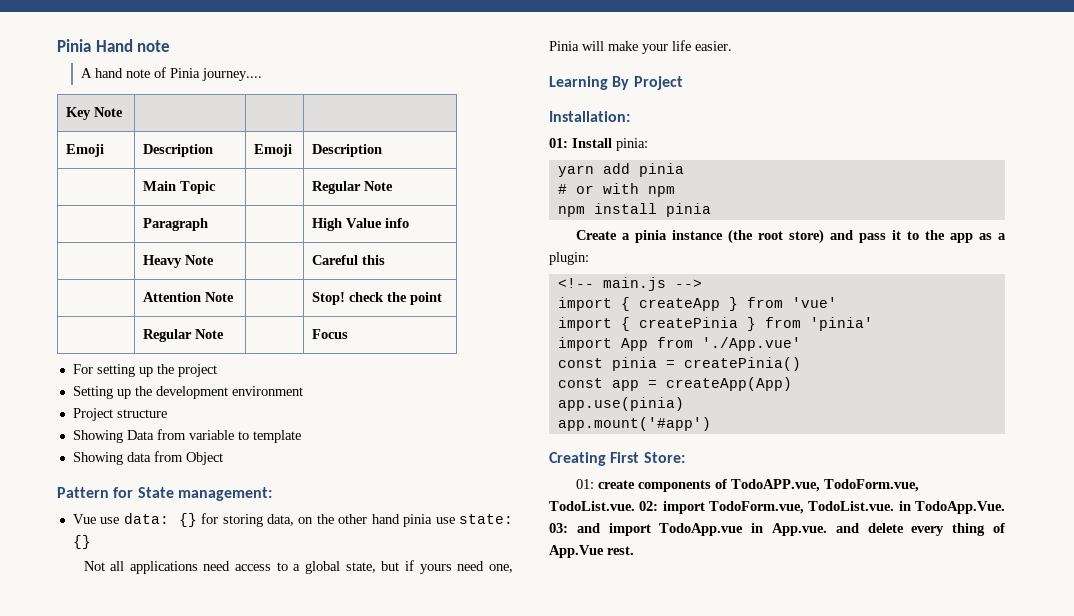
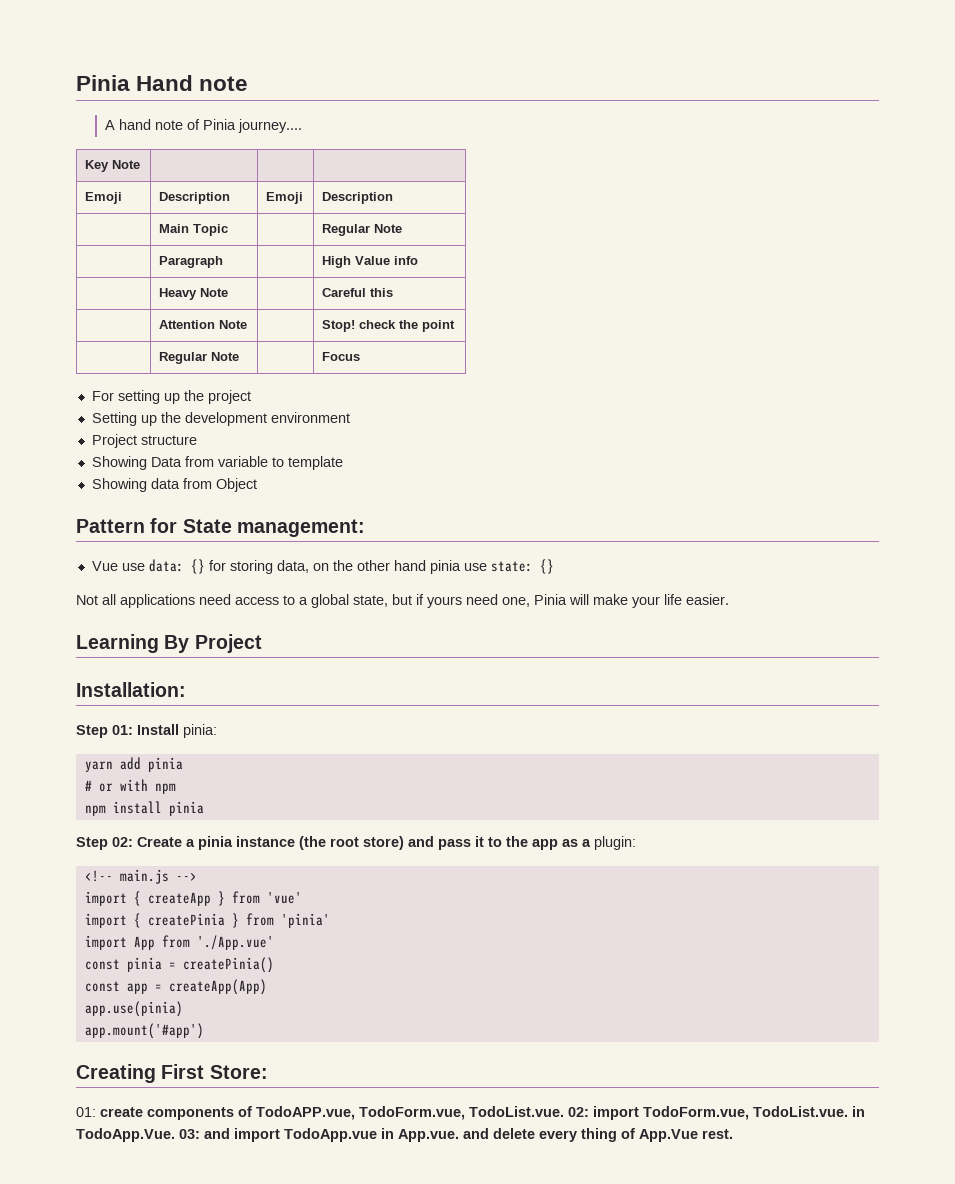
- 01: Install pinia:
+ Step 01: Install pinia:
- Create a pinia instance (the root store) and pass it to the app as a plugin:
+ Step 02: Create a pinia instance (the root store) and pass it to the app as a plugin:

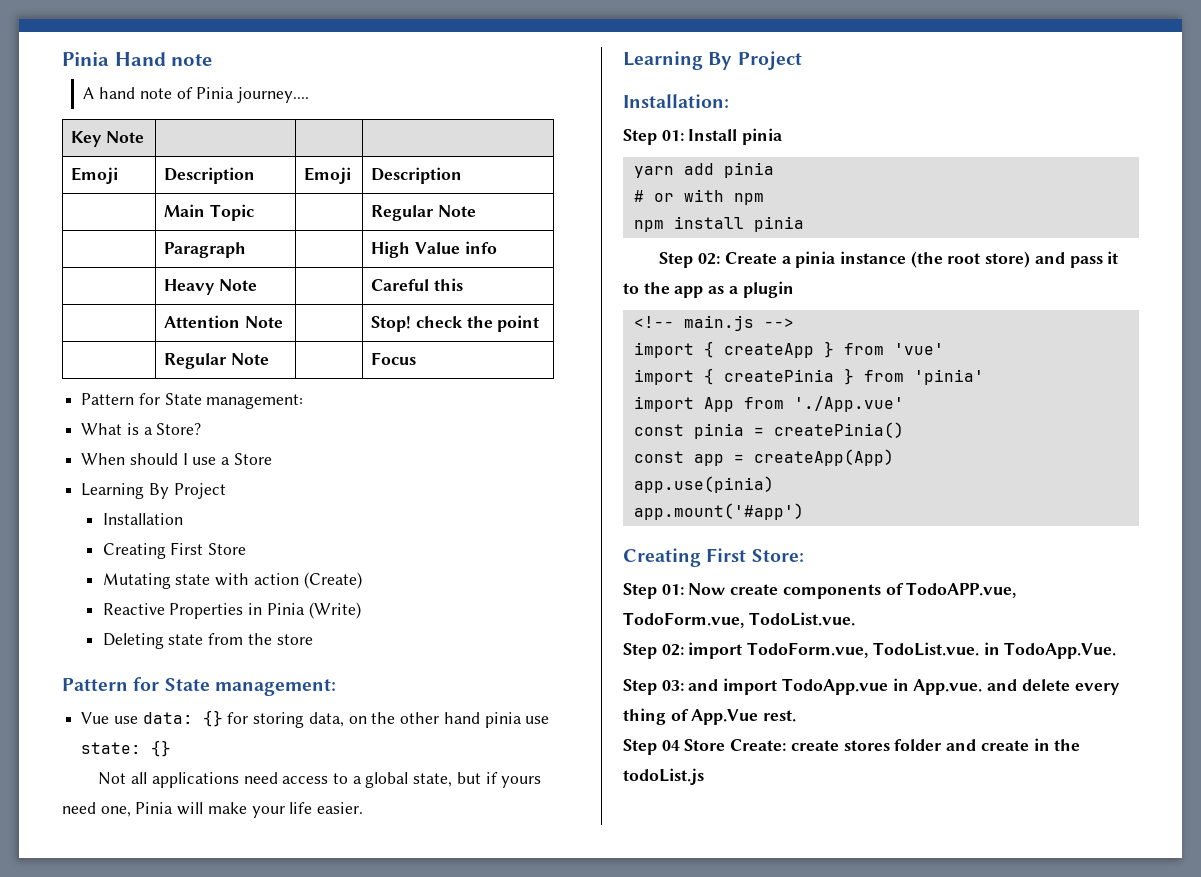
  | Regular Note | | Focus
- For setting up the project
- Setting up the development environment
- Project structure
- Showing Data from variable to template
- Showing data from Object
+ Pattern for State management:
+ What is a Store?
+ When should I use a Store
+ Learning By Project
+ Installation
+ Creating First Store
+ Mutating state with action (Create)
+ Reactive Properties in Pinia (Write)
+ Deleting state from the store
- Step 01: Install pinia:
+ Step 01: Install pinia
- Step 02: Create a pinia instance (the root store) and pass it to the app as a plugin:
+ Step 02: Create a pinia instance (the root store) and pass it to the app as a plugin
- 01: create components of TodoAPP.vue, TodoForm.vue, TodoList.vue. 02: import TodoForm.vue, TodoList.vue. in TodoApp.Vue. 03: and import TodoApp.vue in App.vue. and delete every thing of App.Vue rest.
+ Step 01: Now create components of TodoAPP.vue, TodoForm.vue, TodoList.vue.
+ Step 02: import TodoForm.vue, TodoList.vue. in TodoApp.Vue.
+ Step 03: and import TodoApp.vue in App.vue. and delete every thing of App.Vue rest.
+ Step 04 Store Create: create stores folder and create in the todoList.js

